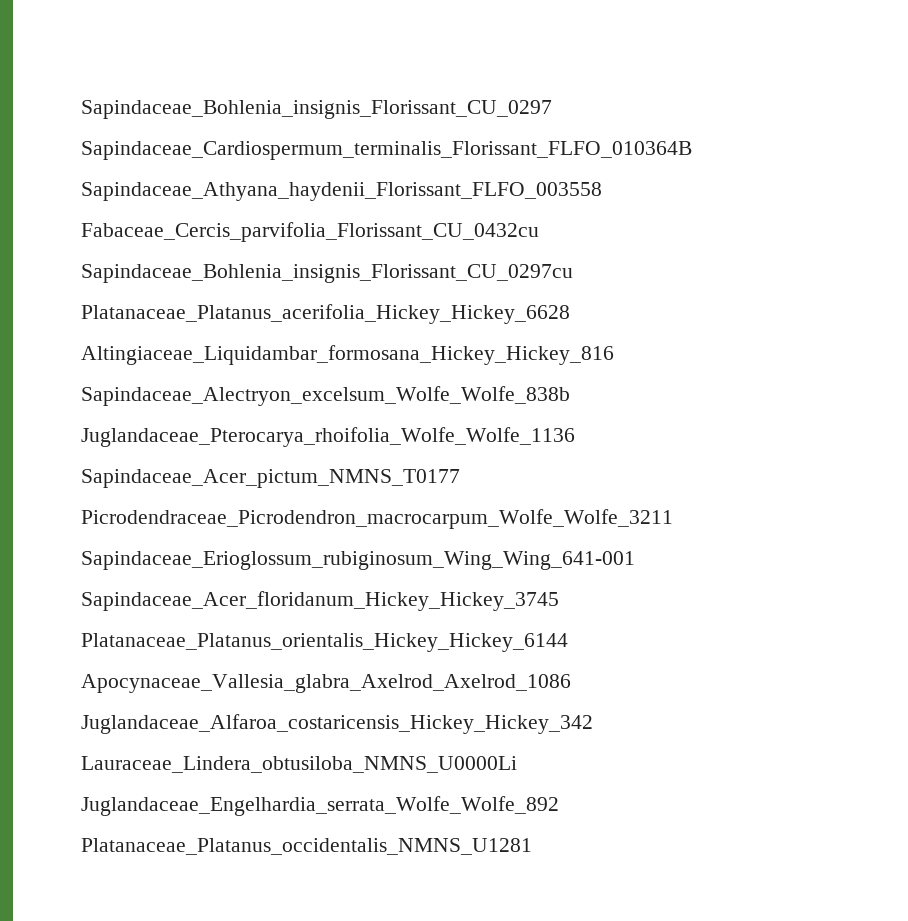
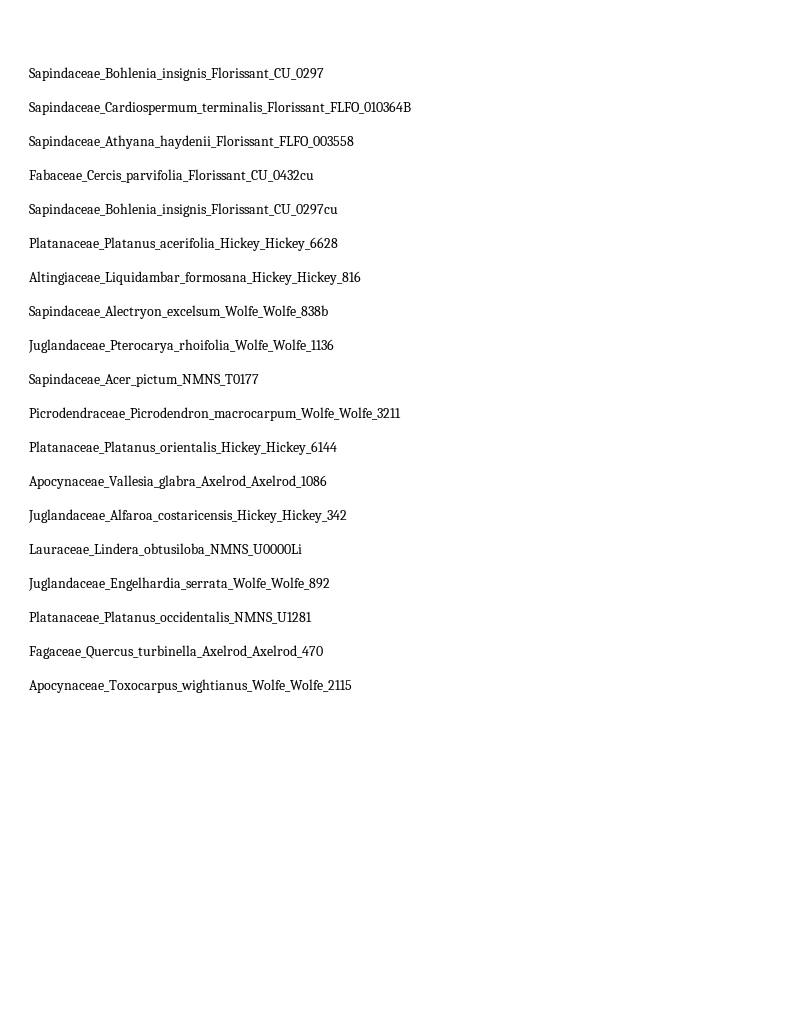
- Sapindaceae_Erioglossum_rubiginosum_Wing_Wing_641-001
- Sapindaceae_Acer_floridanum_Hickey_Hickey_3745
+ Fagaceae_Quercus_turbinella_Axelrod_Axelrod_470
+ Apocynaceae_Toxocarpus_wightianus_Wolfe_Wolfe_2115

